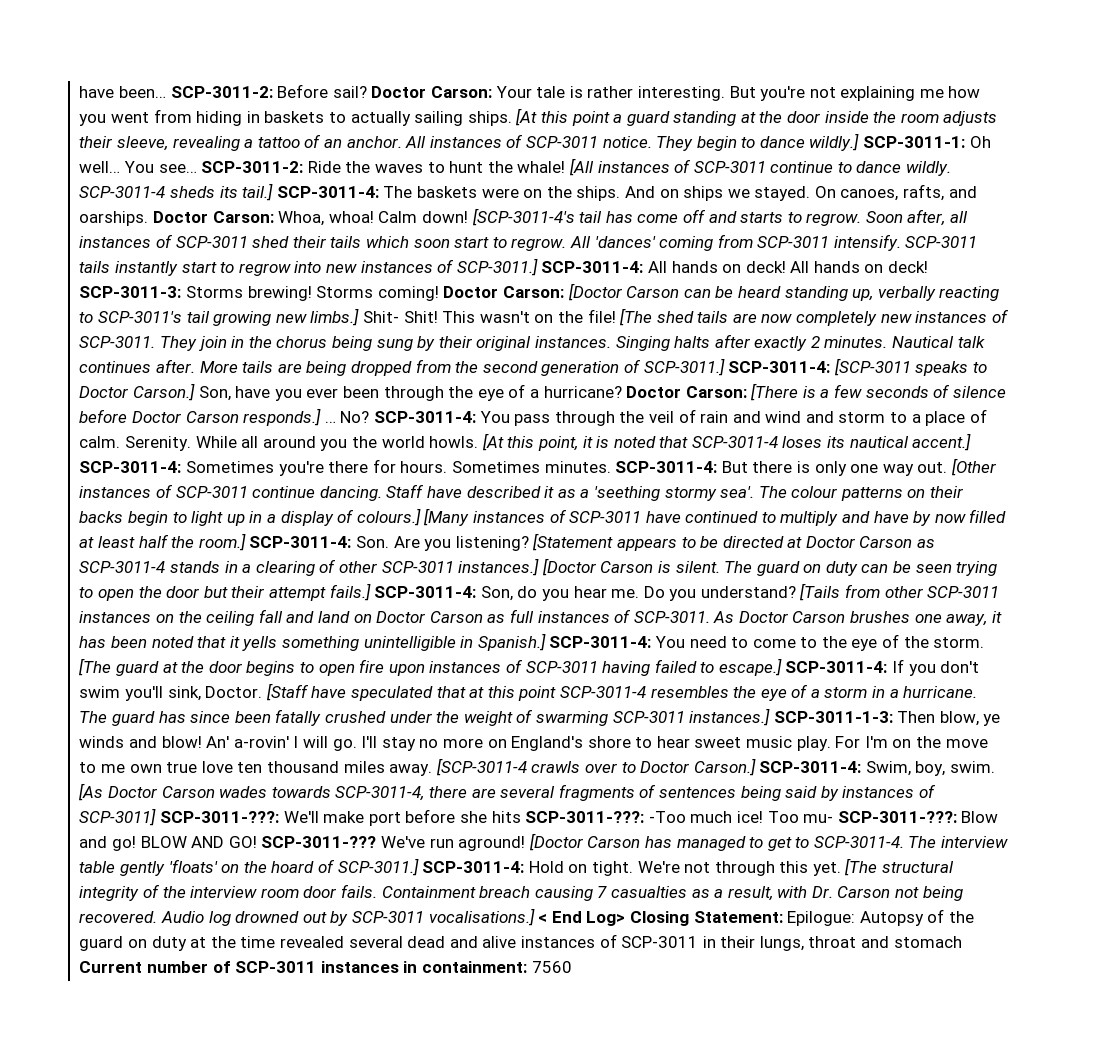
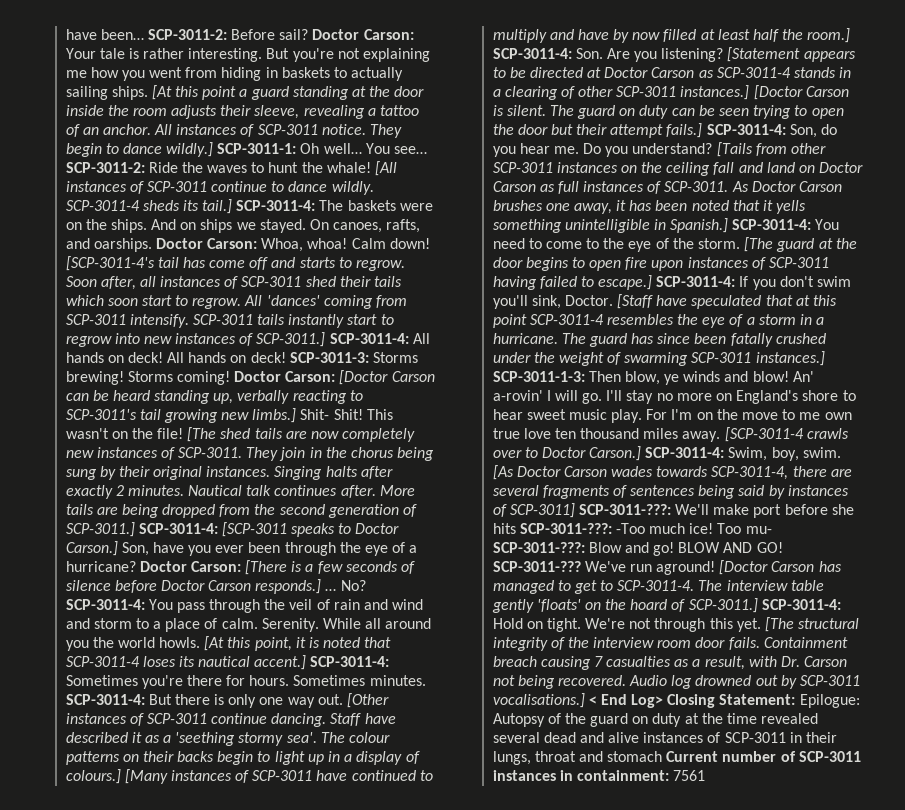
- < End Log> Closing Statement: Epilogue: Autopsy of the guard on duty at the time revealed several dead and alive instances of SCP-3011 in their lungs, throat and stomach Current number of SCP-3011 instances in containment: 7560
+ < End Log> Closing Statement: Epilogue: Autopsy of the guard on duty at the time revealed several dead and alive instances of SCP-3011 in their lungs, throat and stomach Current number of SCP-3011 instances in containment: 7561

